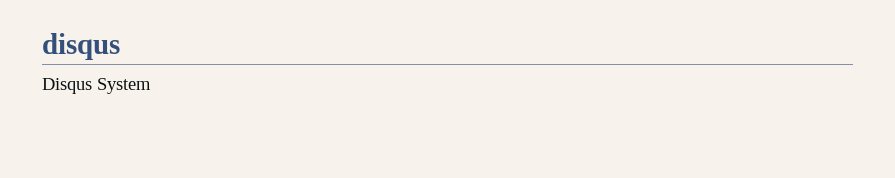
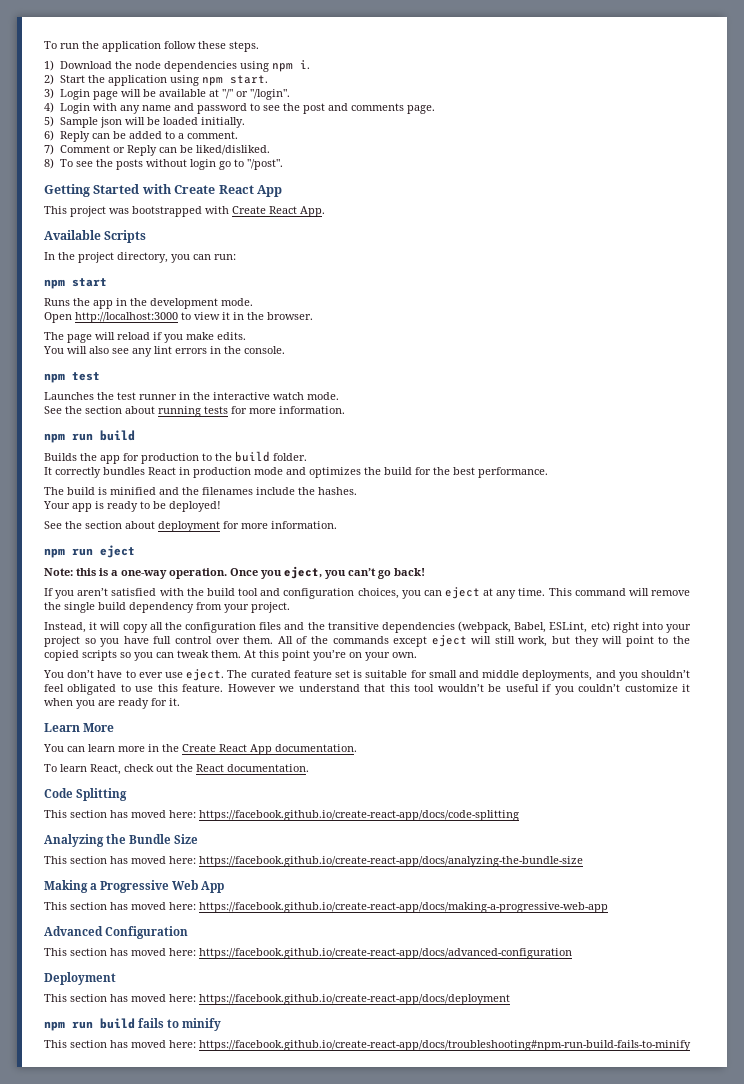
- disqus
- Disqus System
+ To run the application follow these steps.
+ 1) Download the node dependencies using npm i.
+ 2) Start the application using npm start.
+ 3) Login page will be available at "/" or "/login".
+ 4) Login with any name and password to see the post and comments page.
+ 5) Sample json will be loaded initially.
+ 6) Reply can be added to a comment.
+ 7) Comment or Reply can be liked/disliked.
+ 8) To see the posts without login go to "/post".
+ Getting Started with Create React App
+ This project was bootstrapped with Create React App.
+ Available Scripts
+ In the project directory, you can run:
+ npm start
+ Runs the app in the development mode.
+ Open http://localhost:3000 to view it in the browser.
+ The page will reload if you make edits.
+ You will also see any lint errors in the console.
+ npm test
+ Launches the test runner in the interactive watch mode.
+ See the section about running tests for more information.
+ npm run build
+ Builds the app for production to the build folder.
+ It correctly bundles React in production mode and optimizes the build for the best performance.
+ The build is minified and the filenames include the hashes.
+ Your app is ready to be deployed!
+ See the section about deployment for more information.
+ npm run eject
+ Note: this is a one-way operation. Once you eject, you can’t go back!
+ If you aren’t satisfied with the build tool and configuration choices, you can eject at any time. This command will remove the single build dependency from your project.
+ Instead, it will copy all the configuration files and the transitive dependencies (webpack, Babel, ESLint, etc) right into your project so you have full control over them. All of the commands except eject will still work, but they will point to the copied scripts so you can tweak them. At this point you’re on your own.
+ You don’t have to ever use eject. The curated feature set is suitable for small and middle deployments, and you shouldn’t feel obligated to use this feature. However we understand that this tool wouldn’t be useful if you couldn’t customize it when you are ready for it.
+ Learn More
+ You can learn more in the Create React App documentation.
+ To learn React, check out the React documentation.
+ Code Splitting
+ This section has moved here: https://facebook.github.io/create-react-app/docs/code-splitting
+ Analyzing the Bundle Size
+ This section has moved here: https://facebook.github.io/create-react-app/docs/analyzing-the-bundle-size
+ Making a Progressive Web App
+ This section has moved here: https://facebook.github.io/create-react-app/docs/making-a-progressive-web-app
+ Advanced Configuration
+ This section has moved here: https://facebook.github.io/create-react-app/docs/advanced-configuration
+ Deployment
+ This section has moved here: https://facebook.github.io/create-react-app/docs/deployment
+ npm run build fails to minify
+ This section has moved here: https://facebook.github.io/create-react-app/docs/troubleshooting#npm-run-build-fails-to-minify

